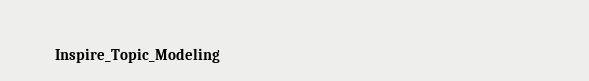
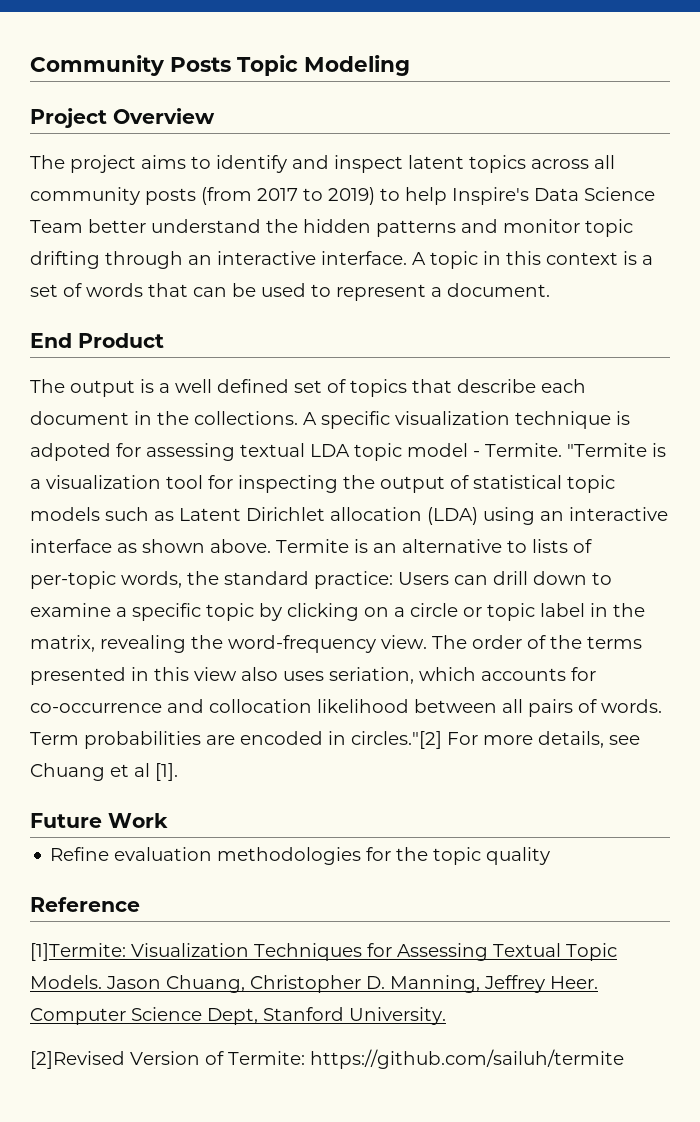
- Inspire_Topic_Modeling
+ Community Posts Topic Modeling
+ Project Overview
+ The project aims to identify and inspect latent topics across all community posts (from 2017 to 2019) to help Inspire's Data Science Team better understand the hidden patterns and monitor topic drifting through an interactive interface. A topic in this context is a set of words that can be used to represent a document.
+ End Product
+ The output is a well defined set of topics that describe each document in the collections. A specific visualization technique is adpoted for assessing textual LDA topic model - Termite. "Termite is a visualization tool for inspecting the output of statistical topic models such as Latent Dirichlet allocation (LDA) using an interactive interface as shown above. Termite is an alternative to lists of per-topic words, the standard practice: Users can drill down to examine a specific topic by clicking on a circle or topic label in the matrix, revealing the word-frequency view. The order of the terms presented in this view also uses seriation, which accounts for co-occurrence and collocation likelihood between all pairs of words. Term probabilities are encoded in circles."[2] For more details, see Chuang et al [1].
+ Future Work
+ Refine evaluation methodologies for the topic quality
+ Reference
+ [1]Termite: Visualization Techniques for Assessing Textual Topic Models. Jason Chuang, Christopher D. Manning, Jeffrey Heer. Computer Science Dept, Stanford University.
+ [2]Revised Version of Termite: https://github.com/sailuh/termite

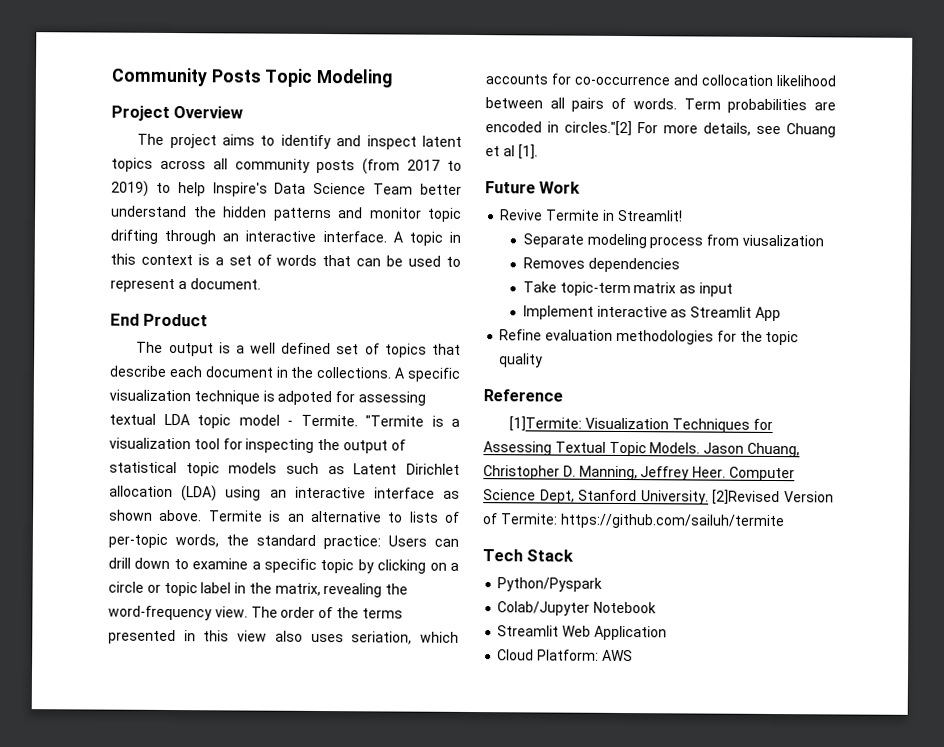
+ Revive Termite in Streamlit!
+ Separate modeling process from viusalization
+ Removes dependencies
+ Take topic-term matrix as input
+ Implement interactive as Streamlit App
- Computer Science Dept, Stanford University.
- [2]Revised Version of Termite: https://github.com/sailuh/termite
+ Computer Science Dept, Stanford University. [2]Revised Version of Termite: https://github.com/sailuh/termite
+ Tech Stack
+ Python/Pyspark
+ Colab/Jupyter Notebook
+ Streamlit Web Application
+ Cloud Platform: AWS

